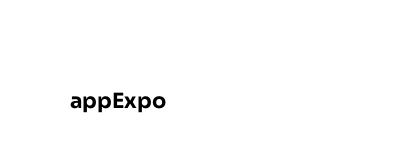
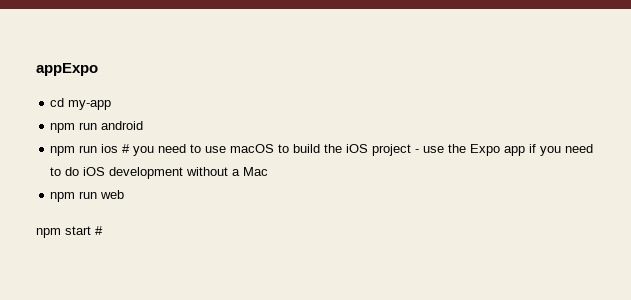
+ cd my-app
+ npm run android
+ npm run ios # you need to use macOS to build the iOS project - use the Expo app if you need to do iOS development without a Mac
+ npm run web
+ npm start #

